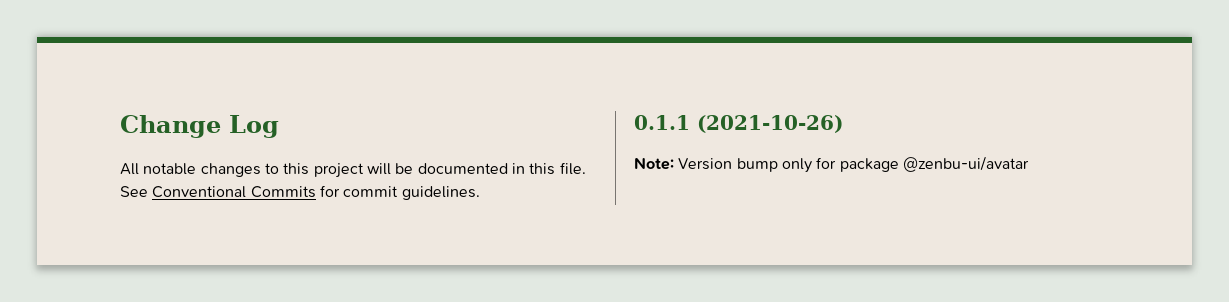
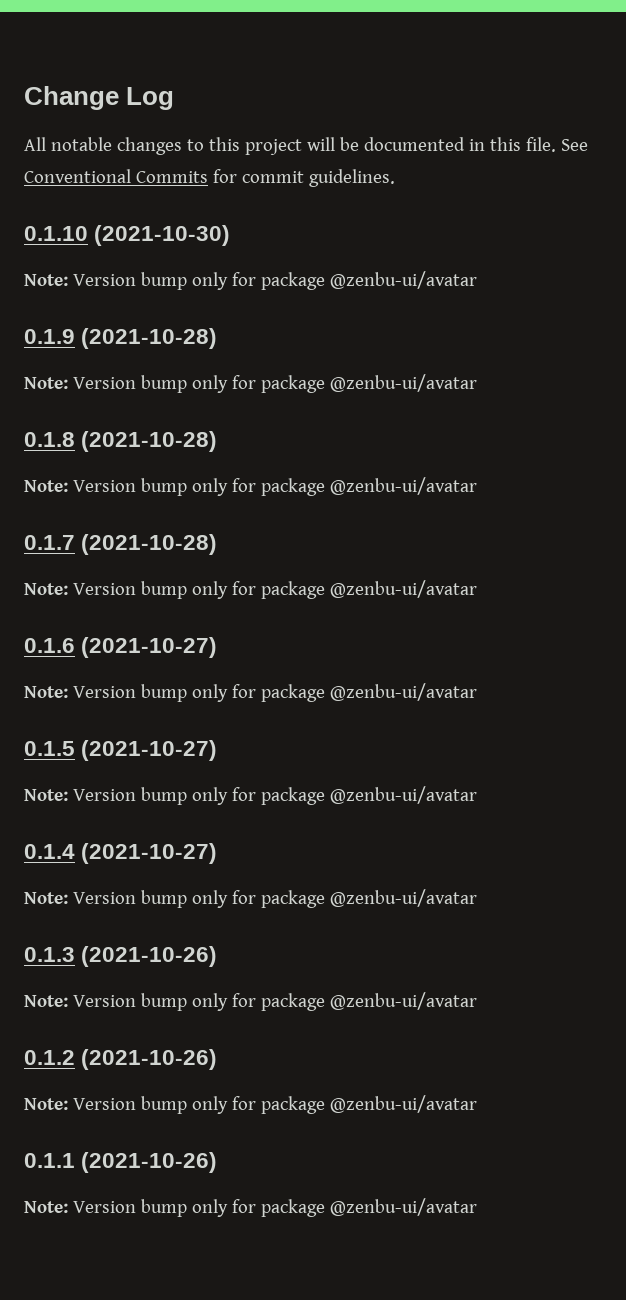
+ 0.1.10 (2021-10-30)
+ Note: Version bump only for package @zenbu-ui/avatar
+ 0.1.9 (2021-10-28)
+ Note: Version bump only for package @zenbu-ui/avatar
+ 0.1.8 (2021-10-28)
+ Note: Version bump only for package @zenbu-ui/avatar
+ 0.1.7 (2021-10-28)
+ Note: Version bump only for package @zenbu-ui/avatar
+ 0.1.6 (2021-10-27)
+ Note: Version bump only for package @zenbu-ui/avatar
+ 0.1.5 (2021-10-27)
+ Note: Version bump only for package @zenbu-ui/avatar
+ 0.1.4 (2021-10-27)
+ Note: Version bump only for package @zenbu-ui/avatar
+ 0.1.3 (2021-10-26)
+ Note: Version bump only for package @zenbu-ui/avatar
+ 0.1.2 (2021-10-26)
+ Note: Version bump only for package @zenbu-ui/avatar

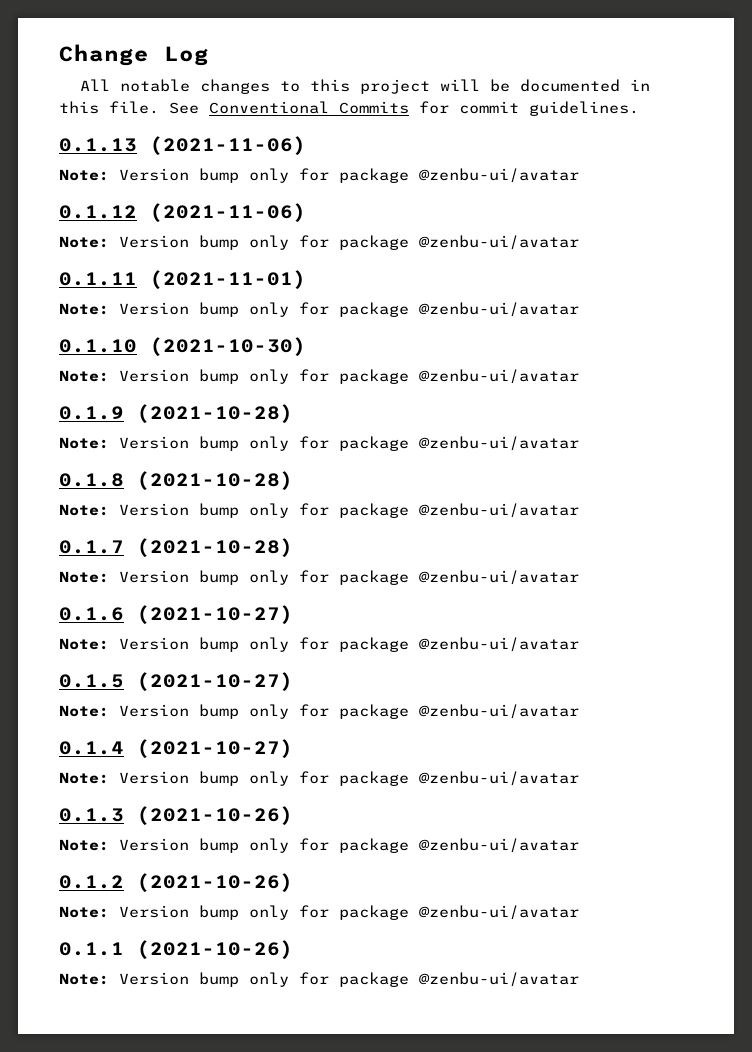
+ 0.1.13 (2021-11-06)
+ Note: Version bump only for package @zenbu-ui/avatar
+ 0.1.12 (2021-11-06)
+ Note: Version bump only for package @zenbu-ui/avatar
+ 0.1.11 (2021-11-01)
+ Note: Version bump only for package @zenbu-ui/avatar

